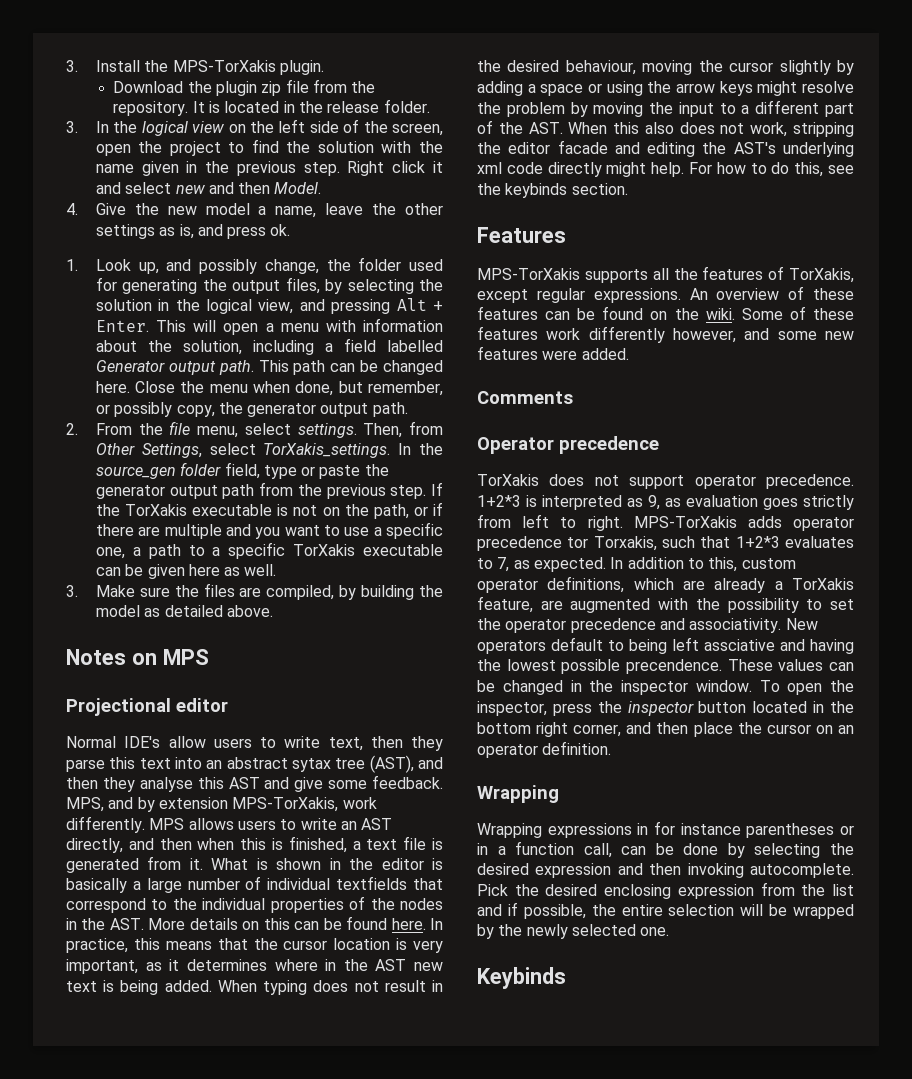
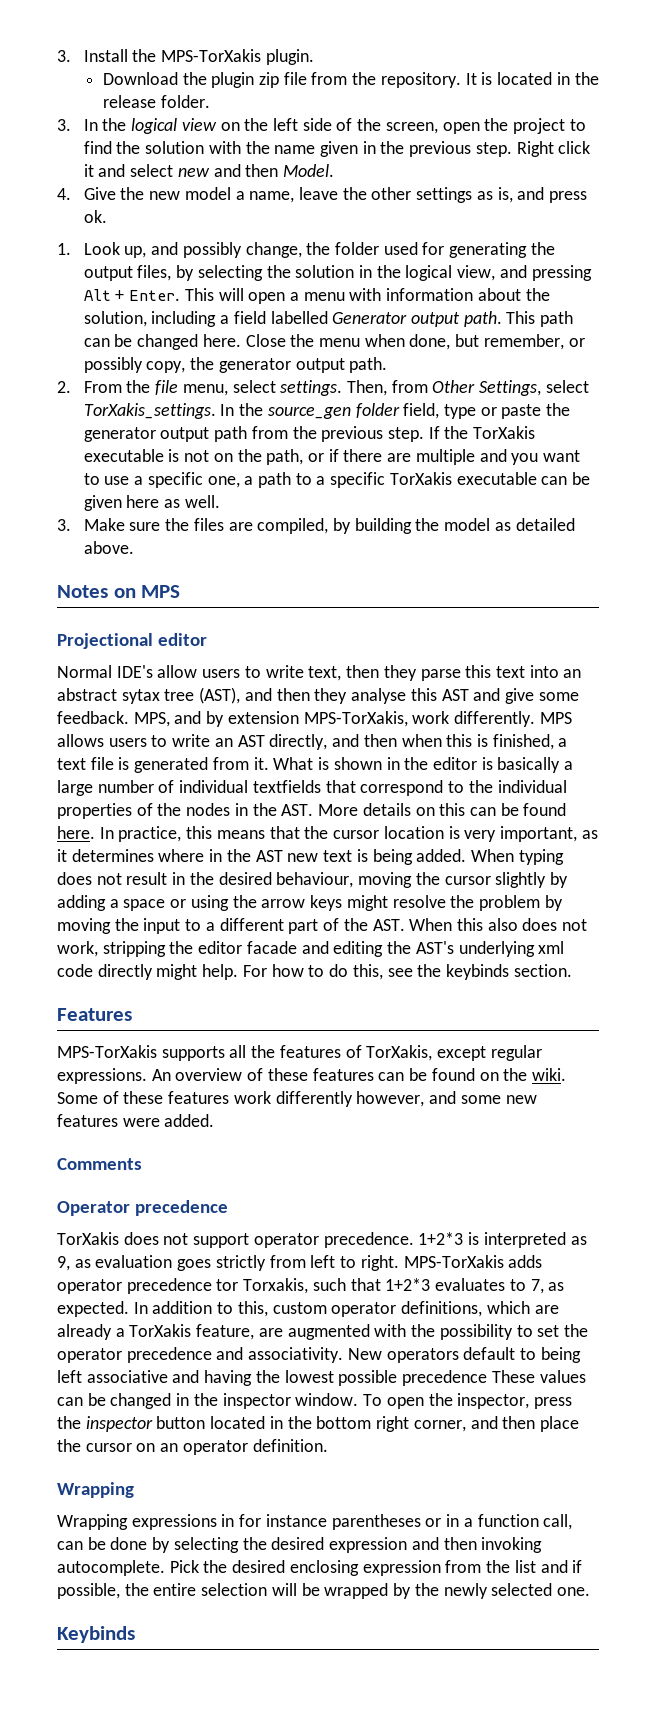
- New operators default to being left assciative and having the lowest possible precendence. These values can be changed in the inspector window.
+ New operators default to being left associative and having the lowest possible precedence These values can be changed in the inspector window.

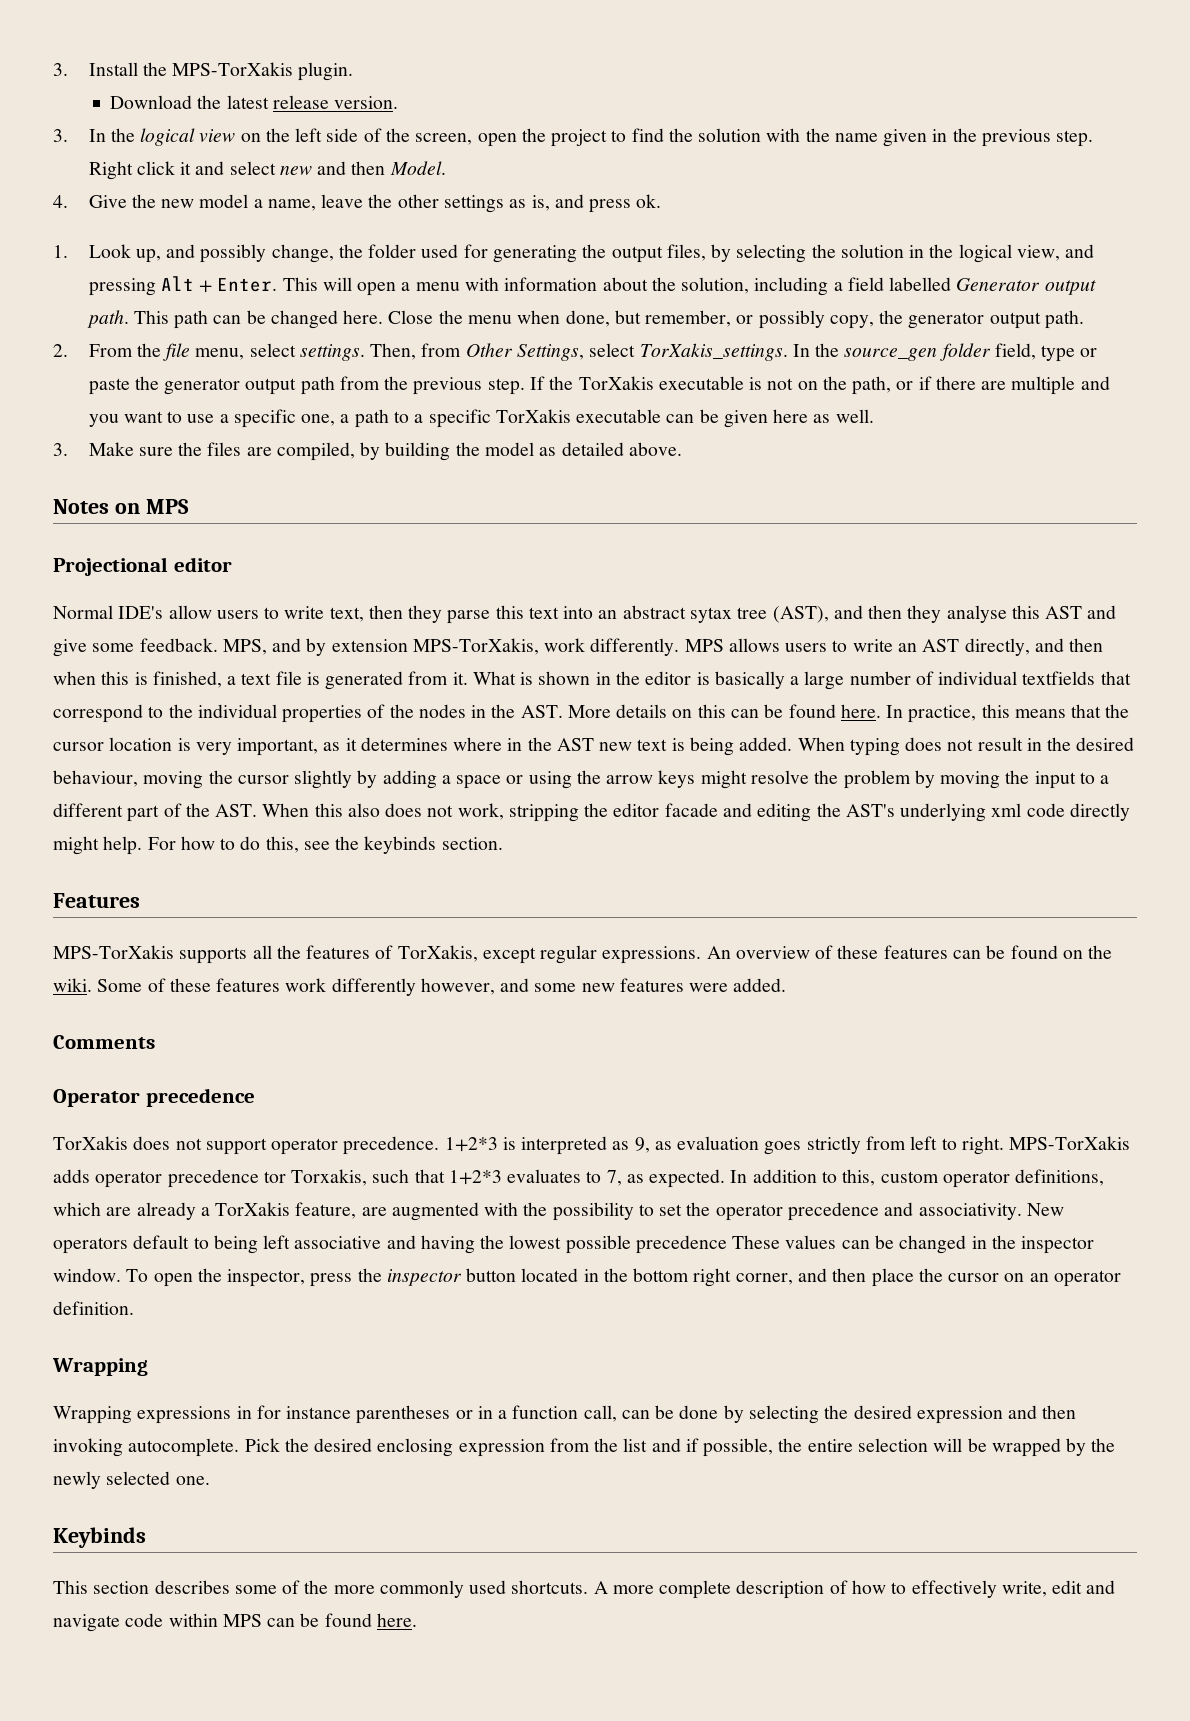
- Download the plugin zip file from the repository. It is located in the release folder.
+ Download the latest release version.
+ This section describes some of the more commonly used shortcuts. A more complete description of how to effectively write, edit and navigate code within MPS can be found here.

